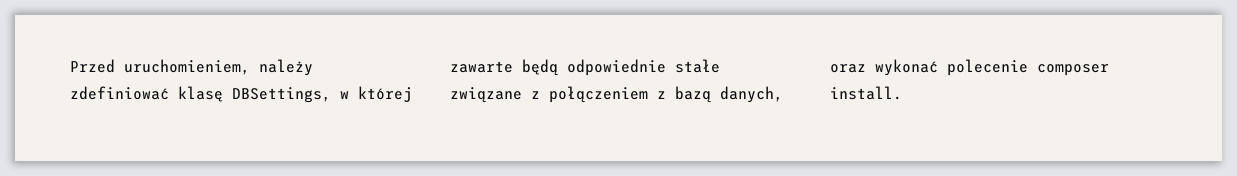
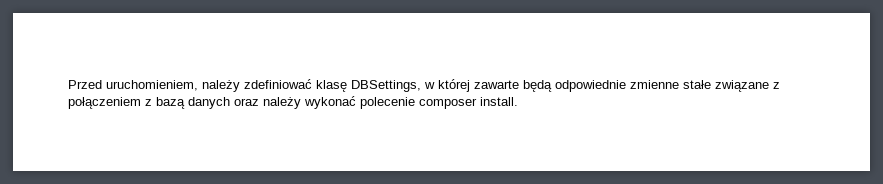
- Przed uruchomieniem, należy zdefiniować klasę DBSettings, w której zawarte będą odpowiednie stałe związane z połączeniem z bazą danych, oraz wykonać polecenie composer install.
+ Przed uruchomieniem, należy zdefiniować klasę DBSettings, w której zawarte będą odpowiednie zmienne stałe związane z połączeniem z bazą danych oraz należy wykonać polecenie composer install.

